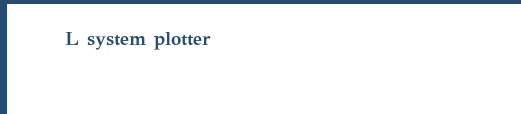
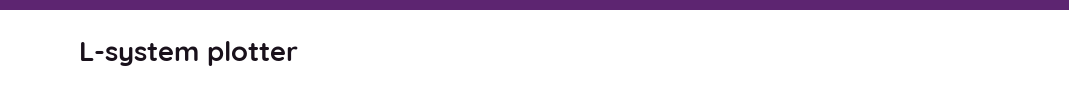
- L system plotter
+ L-system plotter

